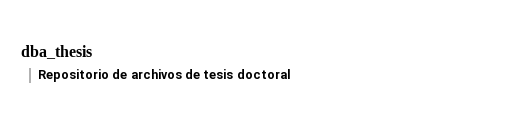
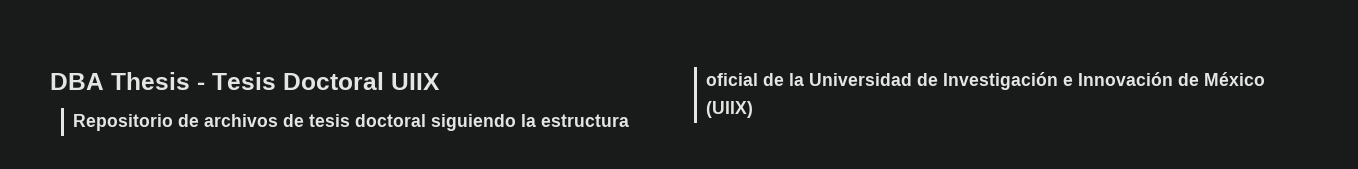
- dba_thesis
+ DBA Thesis - Tesis Doctoral UIIX
- Repositorio de archivos de tesis doctoral
+ Repositorio de archivos de tesis doctoral siguiendo la estructura oficial de la Universidad de Investigación e Innovación de México (UIIX)

